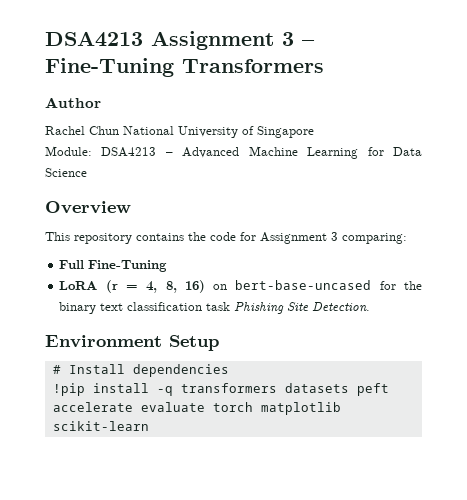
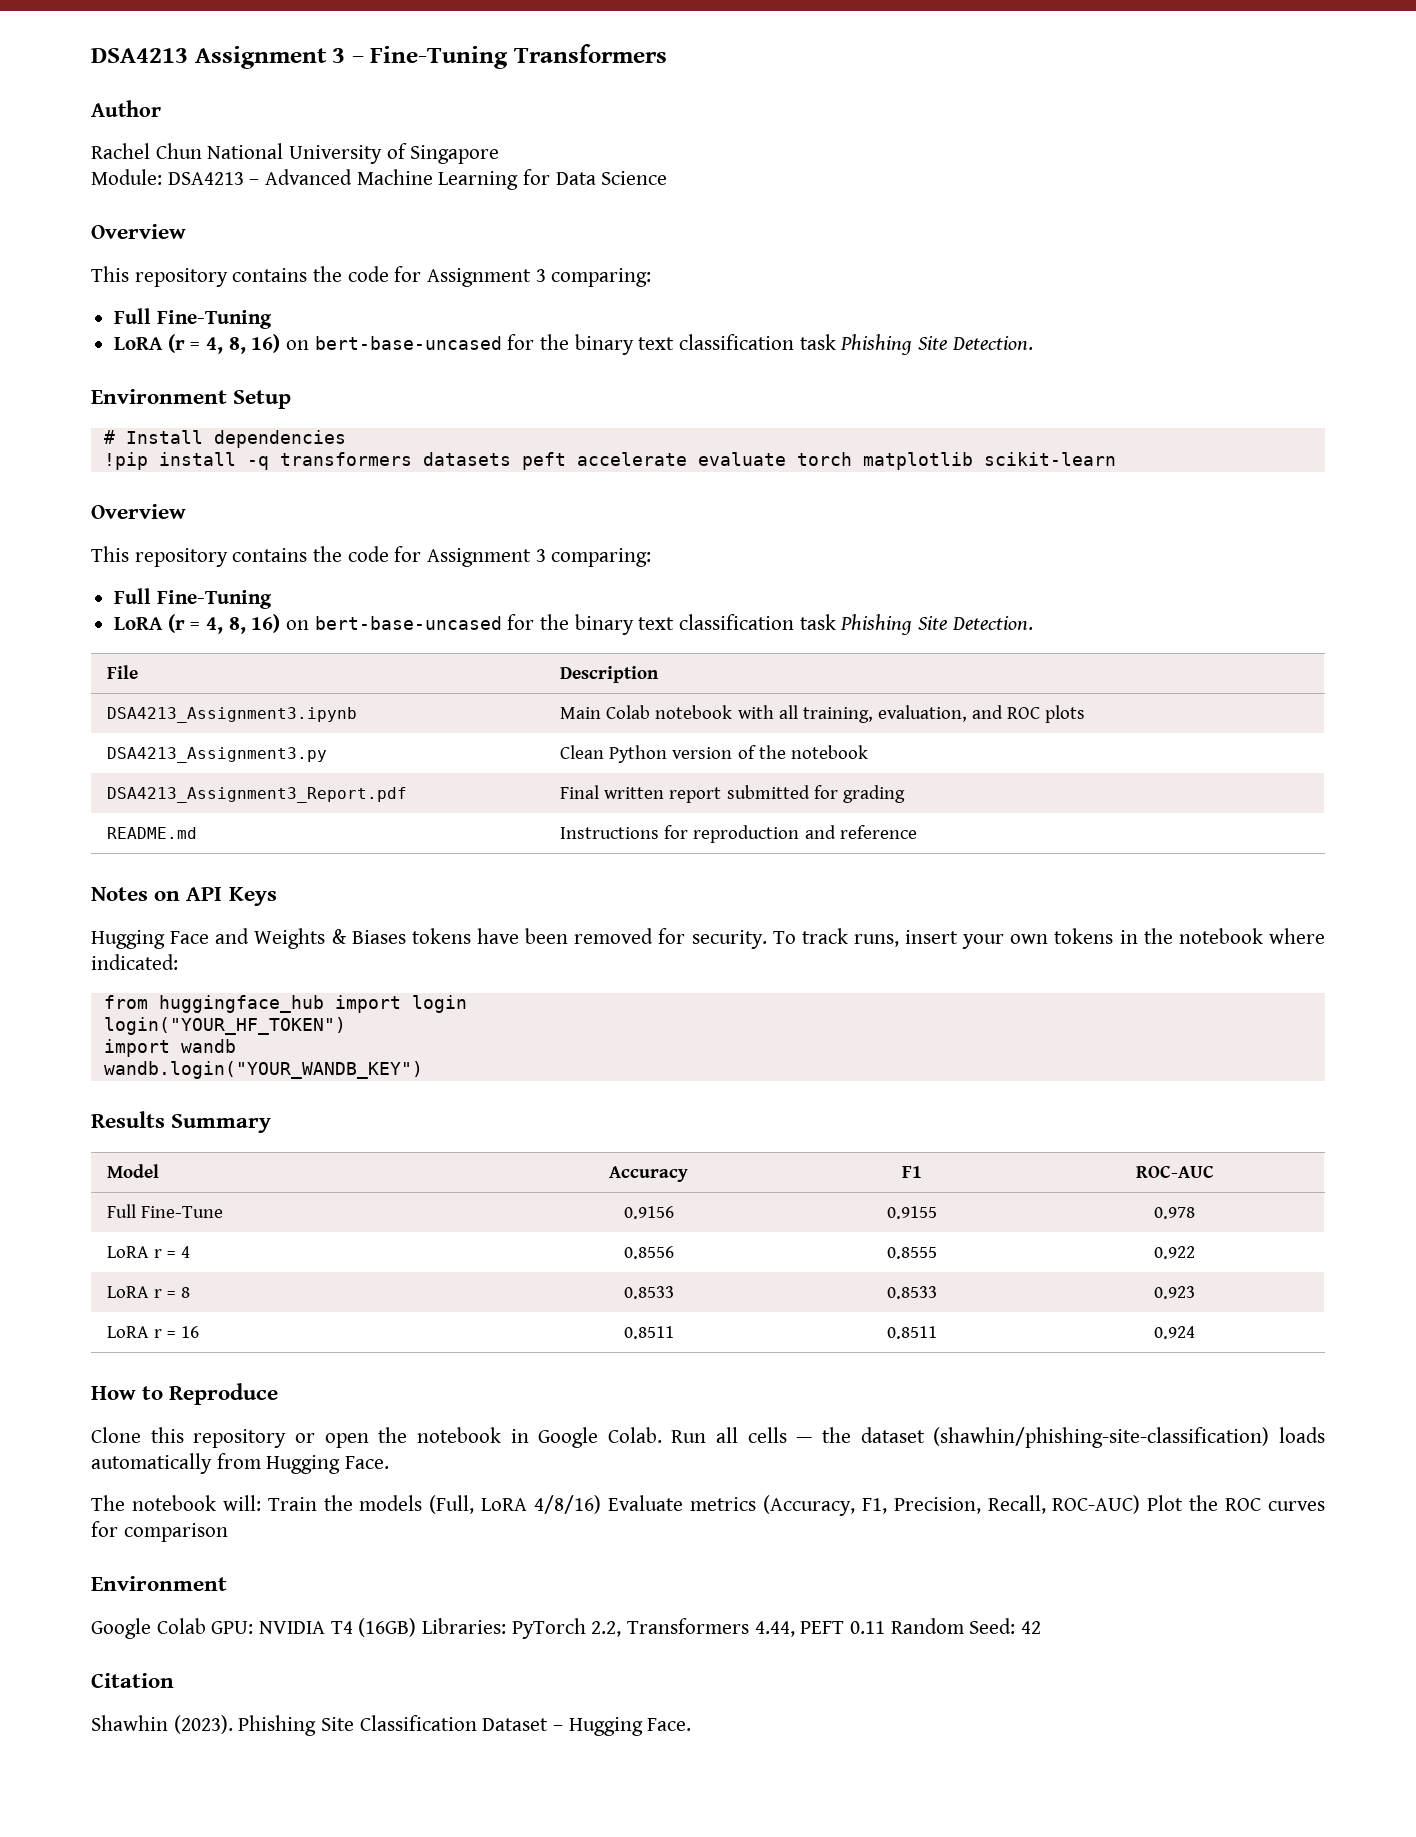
  !pip install -q transformers datasets peft accelerate evaluate torch matplotlib scikit-learn
+ Overview
+ This repository contains the code for Assignment 3 comparing:
+ Full Fine-Tuning
+ LoRA (r = 4, 8, 16) on bert-base-uncased for the binary text classification task Phishing Site Detection.
+ File | Description
+ DSA4213_Assignment3.ipynb | Main Colab notebook with all training, evaluation, and ROC plots
+ DSA4213_Assignment3.py | Clean Python version of the notebook
+ DSA4213_Assignment3_Report.pdf | Final written report submitted for grading
+ README.md | Instructions for reproduction and reference
+ Notes on API Keys
+ Hugging Face and Weights & Biases tokens have been removed for security. To track runs, insert your own tokens in the notebook where indicated:
+ from huggingface_hub import login
+ login("YOUR_HF_TOKEN")
+ import wandb
+ wandb.login("YOUR_WANDB_KEY")
+ Results Summary
+ Model | Accuracy | F1 | ROC-AUC
+ Full Fine-Tune | 0.9156 | 0.9155 | 0.978
+ LoRA r = 4 | 0.8556 | 0.8555 | 0.922
+ LoRA r = 8 | 0.8533 | 0.8533 | 0.923
+ LoRA r = 16 | 0.8511 | 0.8511 | 0.924
+ How to Reproduce
+ Clone this repository or open the notebook in Google Colab. Run all cells — the dataset (shawhin/phishing-site-classification) loads automatically from Hugging Face.
+ The notebook will: Train the models (Full, LoRA 4/8/16) Evaluate metrics (Accuracy, F1, Precision, Recall, ROC-AUC) Plot the ROC curves for comparison
+ Environment
+ Google Colab GPU: NVIDIA T4 (16GB) Libraries: PyTorch 2.2, Transformers 4.44, PEFT 0.11 Random Seed: 42
+ Citation
+ Shawhin (2023). Phishing Site Classification Dataset – Hugging Face.

